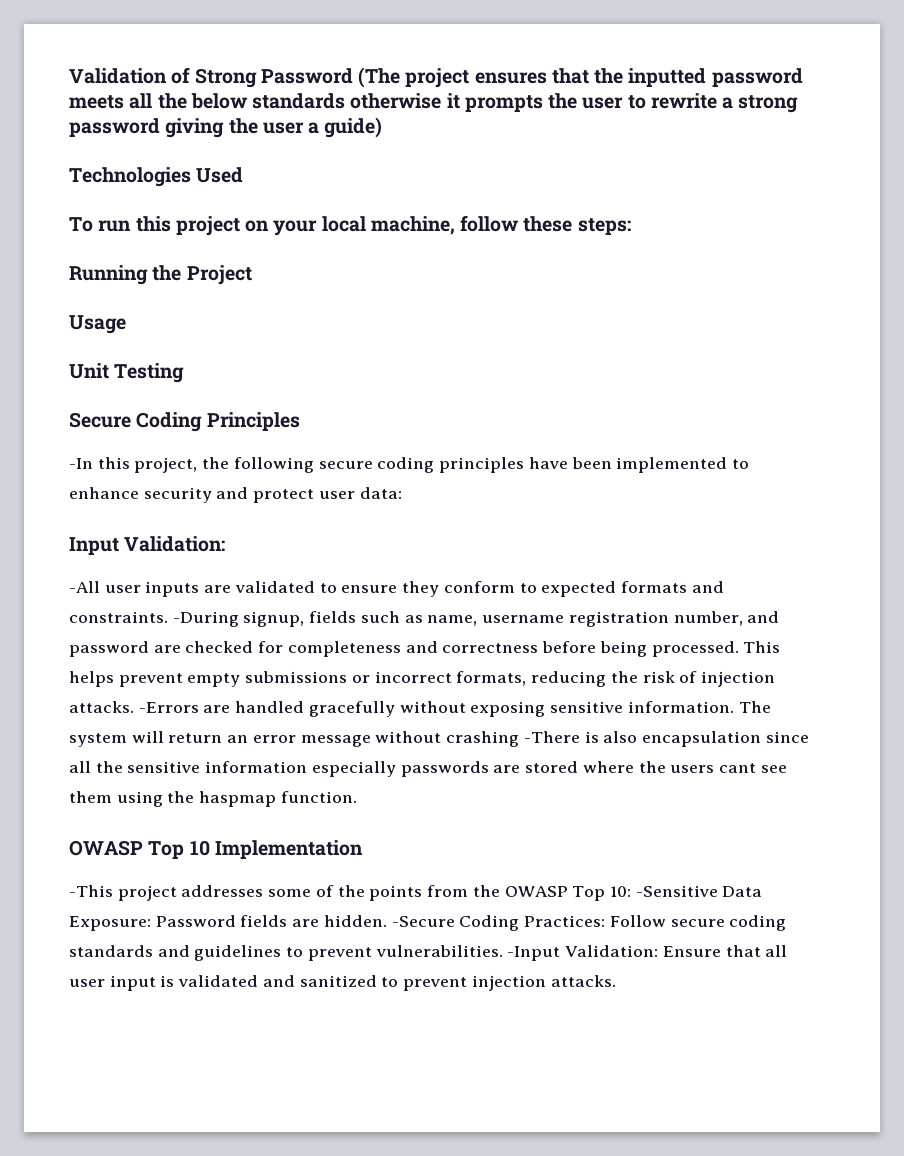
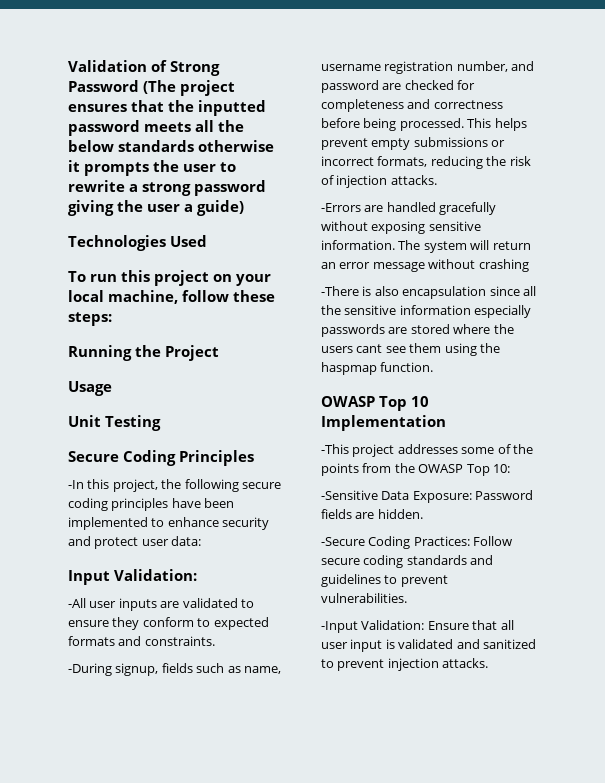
- -All user inputs are validated to ensure they conform to expected formats and constraints. -During signup, fields such as name, username registration number, and password are checked for completeness and correctness before being processed.
+ -All user inputs are validated to ensure they conform to expected formats and constraints.
+ -During signup, fields such as name, username registration number, and password are checked for completeness and correctness before being processed.
- This helps prevent empty submissions or incorrect formats, reducing the risk of injection attacks. -Errors are handled gracefully without exposing sensitive information.
+ This helps prevent empty submissions or incorrect formats, reducing the risk of injection attacks.
+ -Errors are handled gracefully without exposing sensitive information.
- The system will return an error message without crashing -There is also encapsulation since all the sensitive information especially passwords are stored where the users cant see them using the haspmap function.
+ The system will return an error message without crashing
+ -There is also encapsulation since all the sensitive information especially passwords are stored where the users cant see them using the haspmap function.
- -This project addresses some of the points from the OWASP Top 10: -Sensitive Data Exposure: Password fields are hidden. -Secure Coding Practices: Follow secure coding standards and guidelines to prevent vulnerabilities. -Input Validation: Ensure that all user input is validated and sanitized to prevent injection attacks.
+ -This project addresses some of the points from the OWASP Top 10:
+ -Sensitive Data Exposure: Password fields are hidden.
+ -Secure Coding Practices: Follow secure coding standards and guidelines to prevent vulnerabilities.
+ -Input Validation: Ensure that all user input is validated and sanitized to prevent injection attacks.

